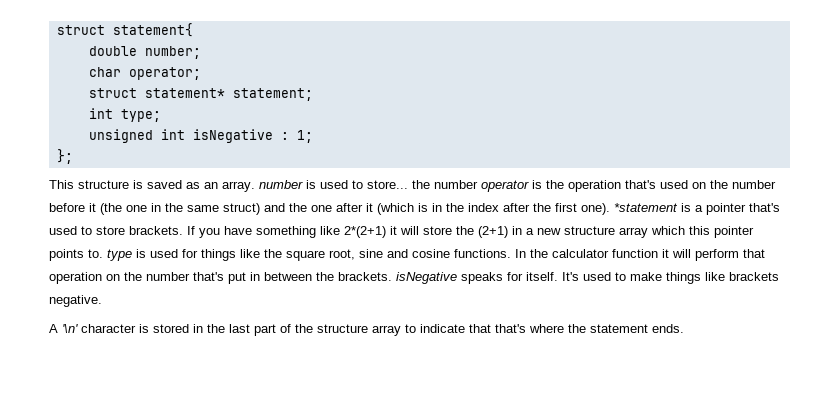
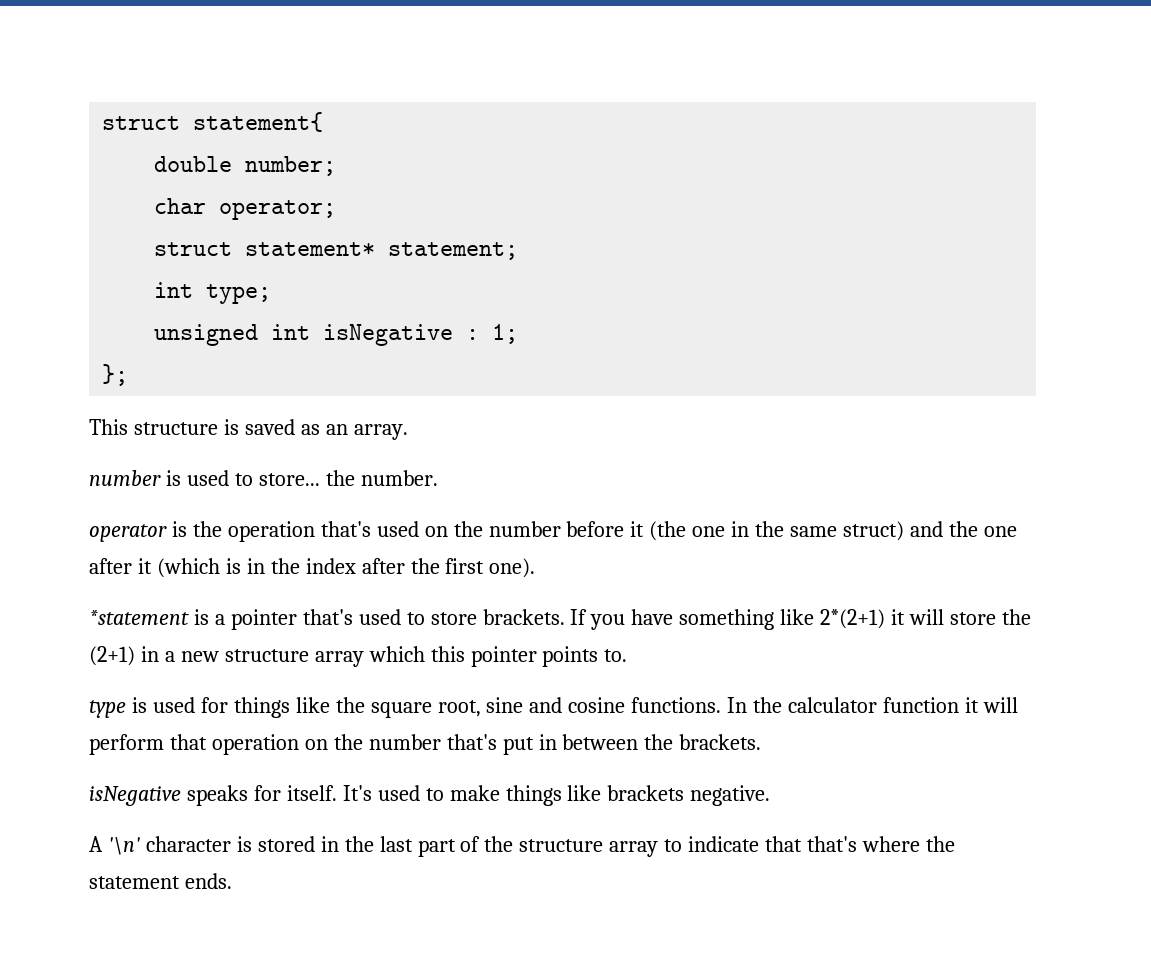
- This structure is saved as an array. number is used to store... the number operator is the operation that's used on the number before it (the one in the same struct) and the one after it (which is in the index after the first one). *statement is a pointer that's used to store brackets.
+ This structure is saved as an array.
+ number is used to store... the number.
+ operator is the operation that's used on the number before it (the one in the same struct) and the one after it (which is in the index after the first one).
+ *statement is a pointer that's used to store brackets.
- If you have something like 2*(2+1) it will store the (2+1) in a new structure array which this pointer points to. type is used for things like the square root, sine and cosine functions.
+ If you have something like 2*(2+1) it will store the (2+1) in a new structure array which this pointer points to.
+ type is used for things like the square root, sine and cosine functions.
- In the calculator function it will perform that operation on the number that's put in between the brackets. isNegative speaks for itself.
+ In the calculator function it will perform that operation on the number that's put in between the brackets.
+ isNegative speaks for itself.

